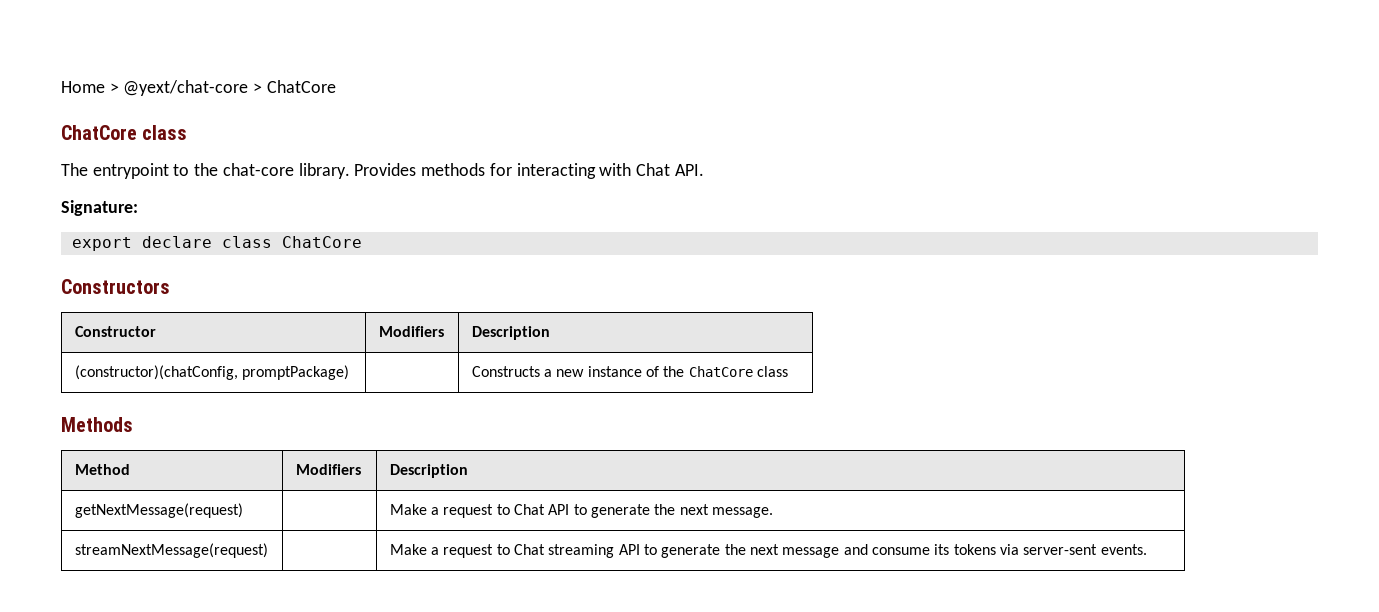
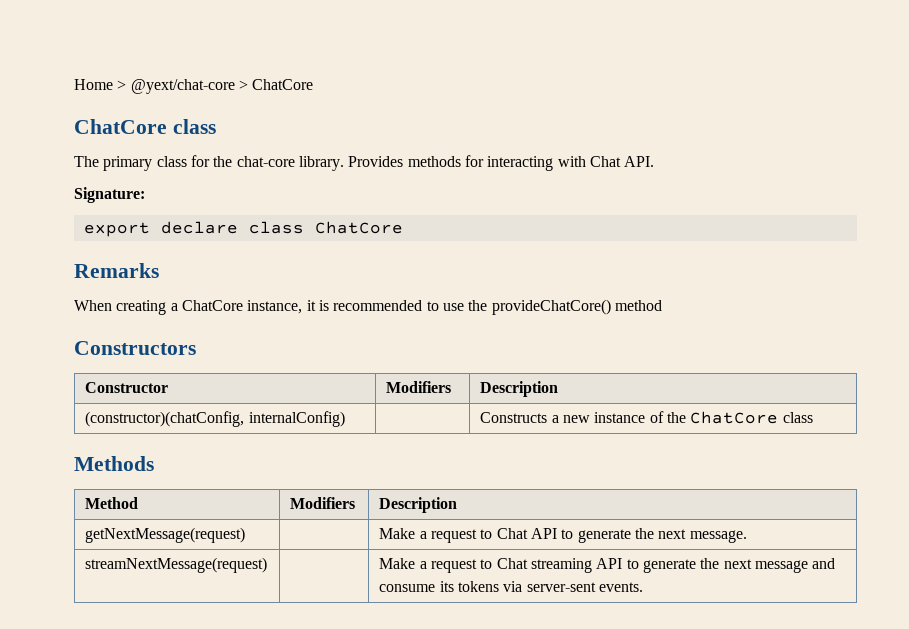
- The entrypoint to the chat-core library.
+ The primary class for the chat-core library.
+ Remarks
+ When creating a ChatCore instance, it is recommended to use the provideChatCore() method
- (constructor)(chatConfig, promptPackage) | | Constructs a new instance of the ChatCore class
+ (constructor)(chatConfig, internalConfig) | | Constructs a new instance of the ChatCore class

